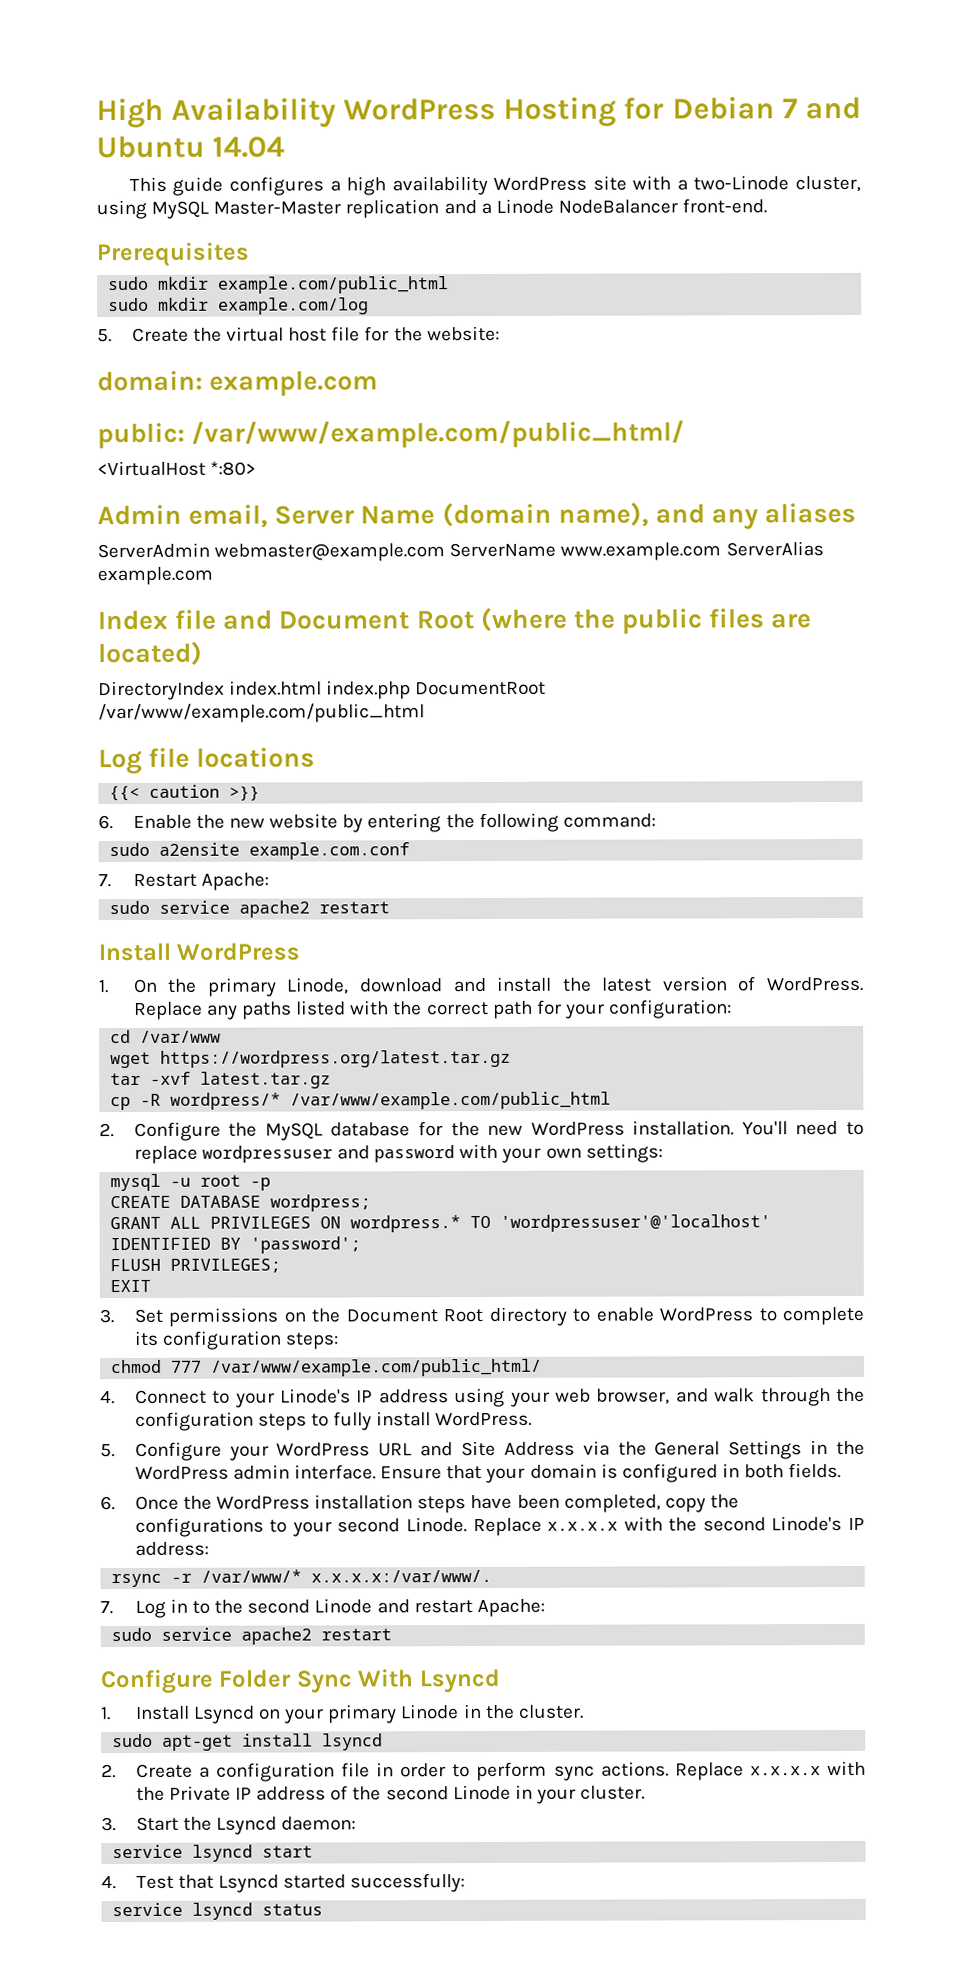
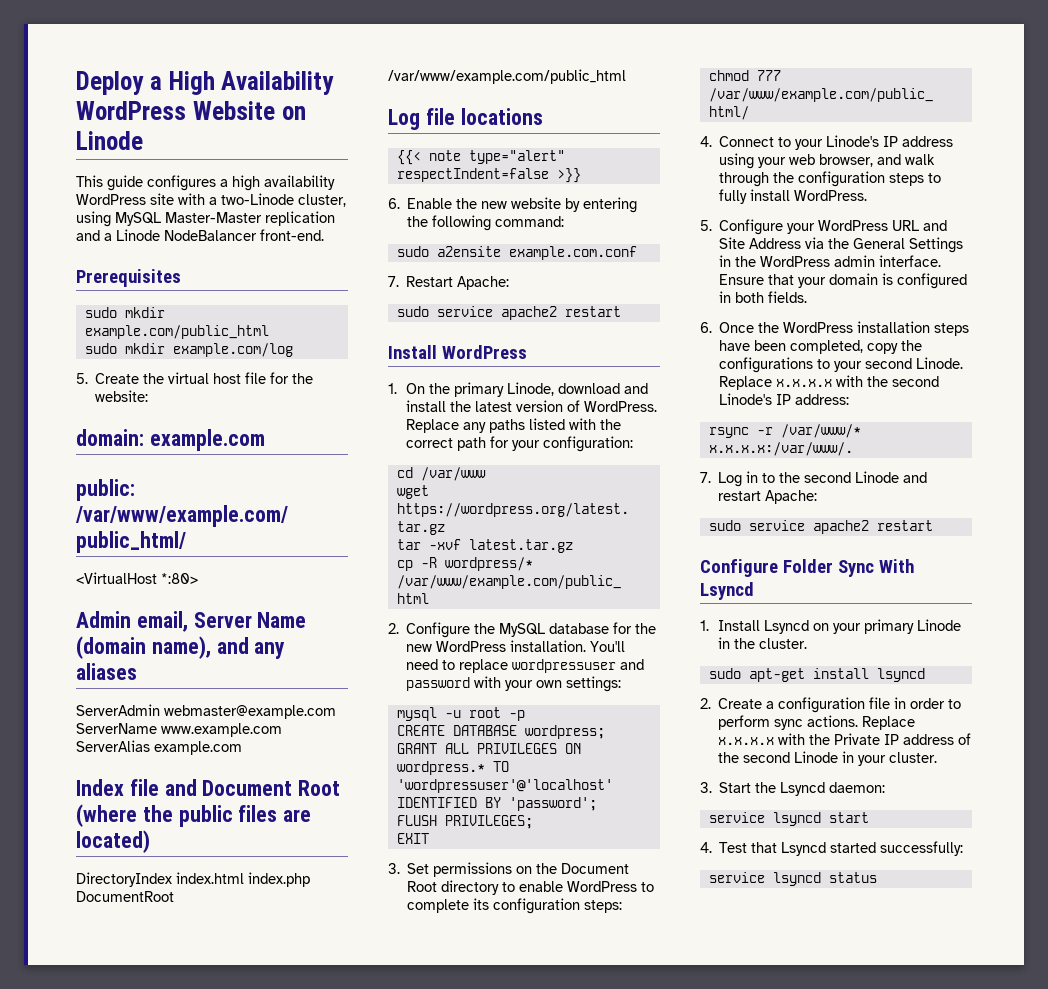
- High Availability WordPress Hosting for Debian 7 and Ubuntu 14.04
+ Deploy a High Availability WordPress Website on Linode
- {{< caution >}}
+ {{< note type="alert" respectIndent=false >}}

